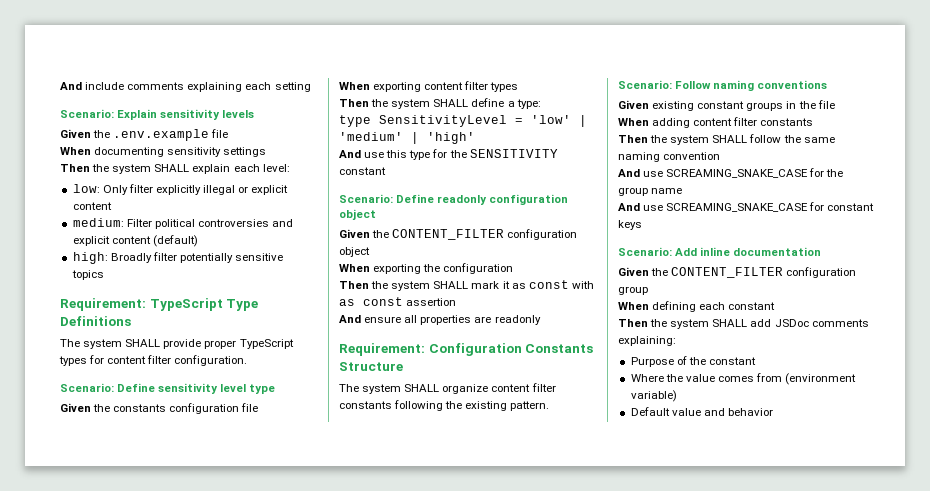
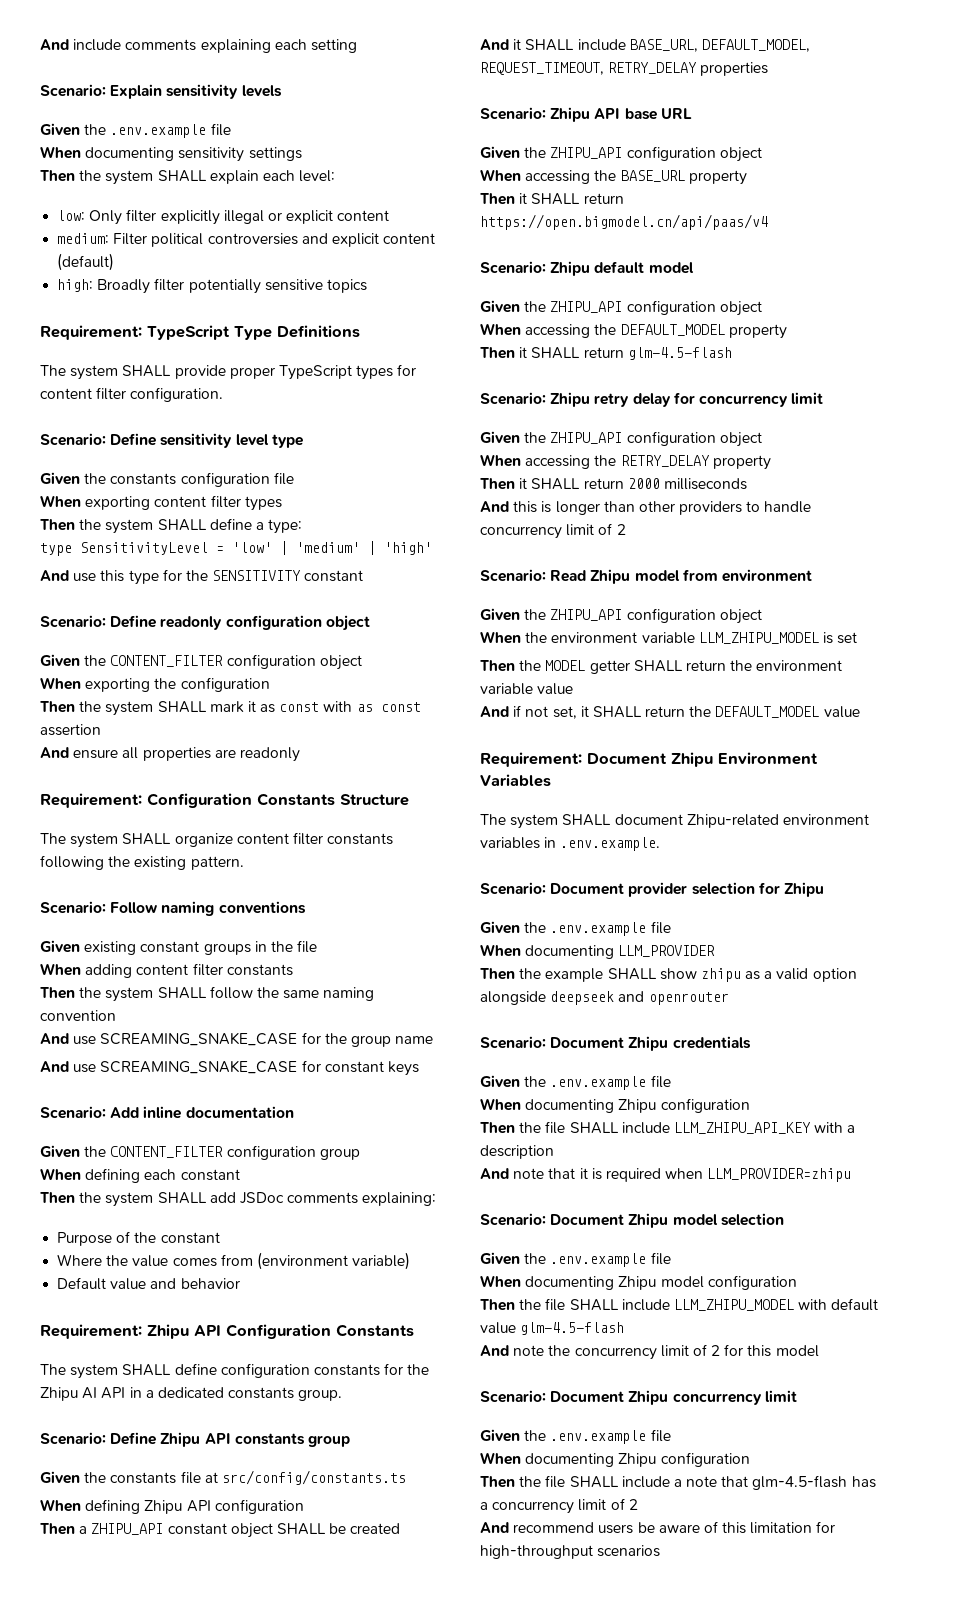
+ Requirement: Zhipu API Configuration Constants
+ The system SHALL define configuration constants for the Zhipu AI API in a dedicated constants group.
+ Scenario: Define Zhipu API constants group
+ Given the constants file at src/config/constants.ts
+ When defining Zhipu API configuration
+ Then a ZHIPU_API constant object SHALL be created
+ And it SHALL include BASE_URL, DEFAULT_MODEL, REQUEST_TIMEOUT, RETRY_DELAY properties
+ Scenario: Zhipu API base URL
+ Given the ZHIPU_API configuration object
+ When accessing the BASE_URL property
+ Then it SHALL return https://open.bigmodel.cn/api/paas/v4
+ Scenario: Zhipu default model
+ Given the ZHIPU_API configuration object
+ When accessing the DEFAULT_MODEL property
+ Then it SHALL return glm-4.5-flash
+ Scenario: Zhipu retry delay for concurrency limit
+ Given the ZHIPU_API configuration object
+ When accessing the RETRY_DELAY property
+ Then it SHALL return 2000 milliseconds
+ And this is longer than other providers to handle concurrency limit of 2
+ Scenario: Read Zhipu model from environment
+ Given the ZHIPU_API configuration object
+ When the environment variable LLM_ZHIPU_MODEL is set
+ Then the MODEL getter SHALL return the environment variable value
+ And if not set, it SHALL return the DEFAULT_MODEL value
+ Requirement: Document Zhipu Environment Variables
+ The system SHALL document Zhipu-related environment variables in .env.example.
+ Scenario: Document provider selection for Zhipu
+ Given the .env.example file
+ When documenting LLM_PROVIDER
+ Then the example SHALL show zhipu as a valid option alongside deepseek and openrouter
+ Scenario: Document Zhipu credentials
+ Given the .env.example file
+ When documenting Zhipu configuration
+ Then the file SHALL include LLM_ZHIPU_API_KEY with a description
+ And note that it is required when LLM_PROVIDER=zhipu
+ Scenario: Document Zhipu model selection
+ Given the .env.example file
+ When documenting Zhipu model configuration
+ Then the file SHALL include LLM_ZHIPU_MODEL with default value glm-4.5-flash
+ And note the concurrency limit of 2 for this model
+ Scenario: Document Zhipu concurrency limit
+ Given the .env.example file
+ When documenting Zhipu configuration
+ Then the file SHALL include a note that glm-4.5-flash has a concurrency limit of 2
+ And recommend users be aware of this limitation for high-throughput scenarios

